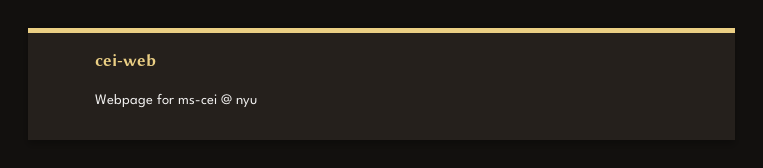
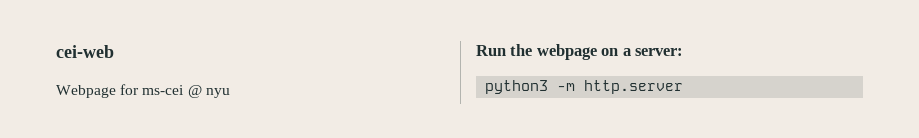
+ Run the webpage on a server:
+ python3 -m http.server

